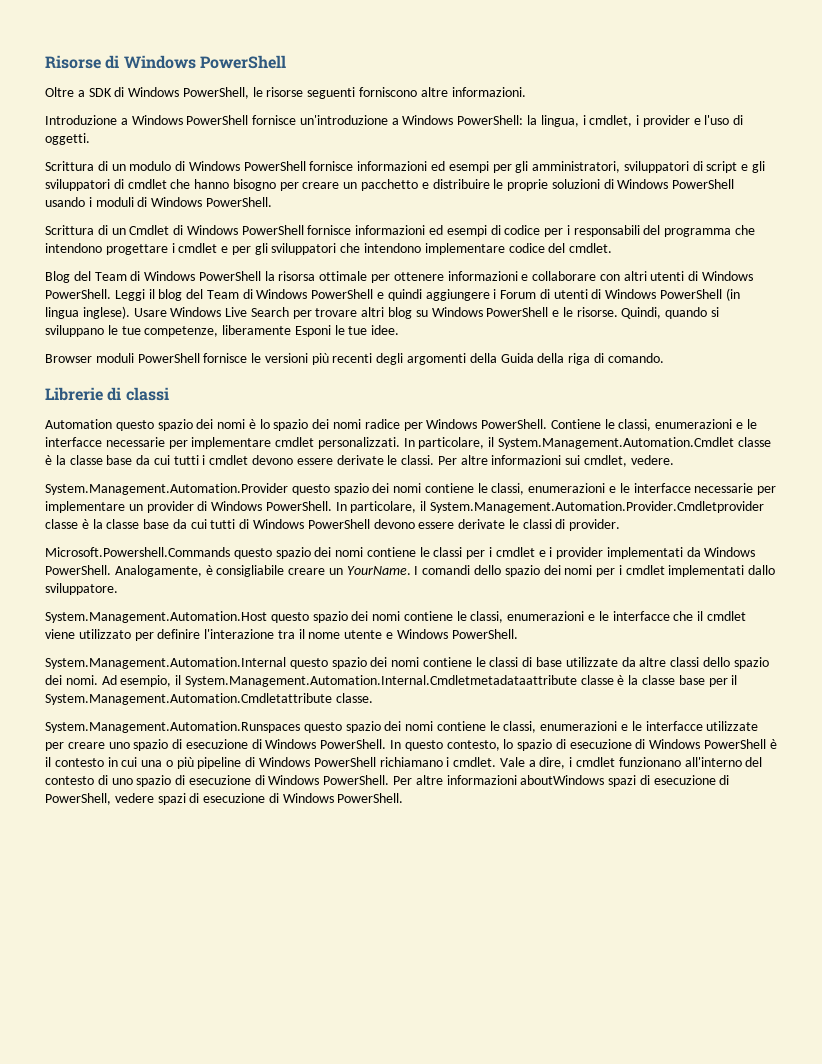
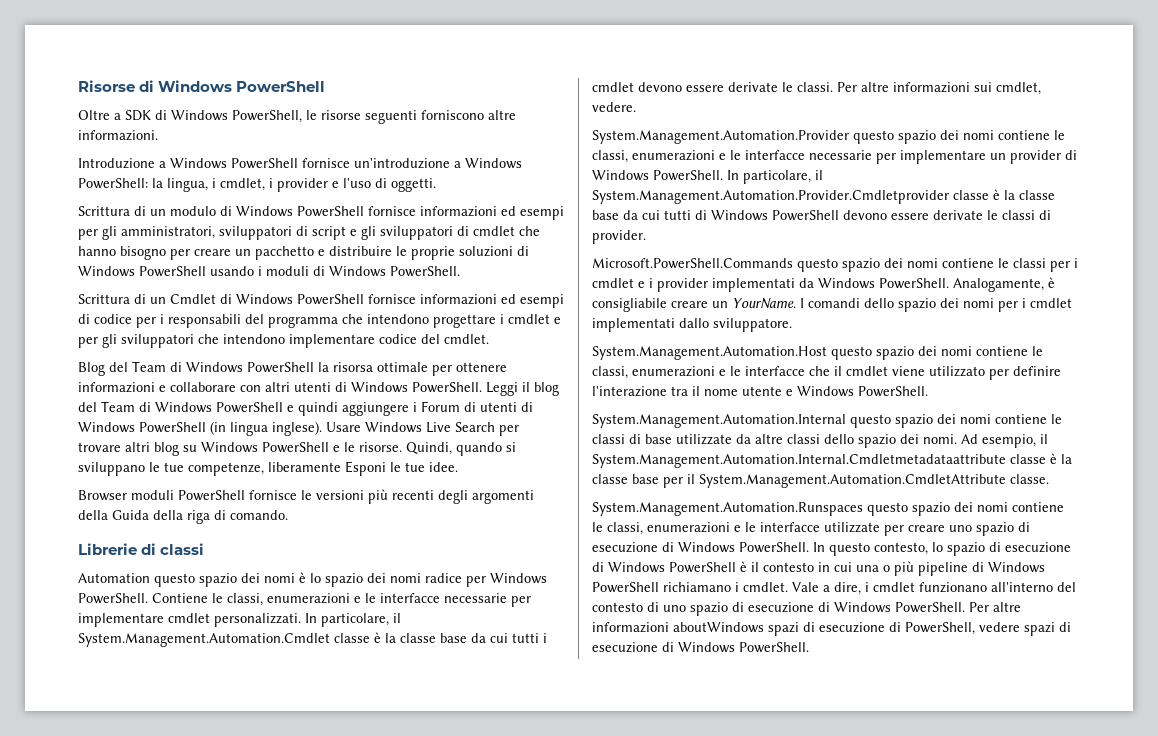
- Microsoft.Powershell.Commands questo spazio dei nomi contiene le classi per i cmdlet e i provider implementati da Windows PowerShell.
+ Microsoft.PowerShell.Commands questo spazio dei nomi contiene le classi per i cmdlet e i provider implementati da Windows PowerShell.
- Ad esempio, il System.Management.Automation.Internal.Cmdletmetadataattribute classe è la classe base per il System.Management.Automation.Cmdletattribute classe.
+ Ad esempio, il System.Management.Automation.Internal.Cmdletmetadataattribute classe è la classe base per il System.Management.Automation.CmdletAttribute classe.

